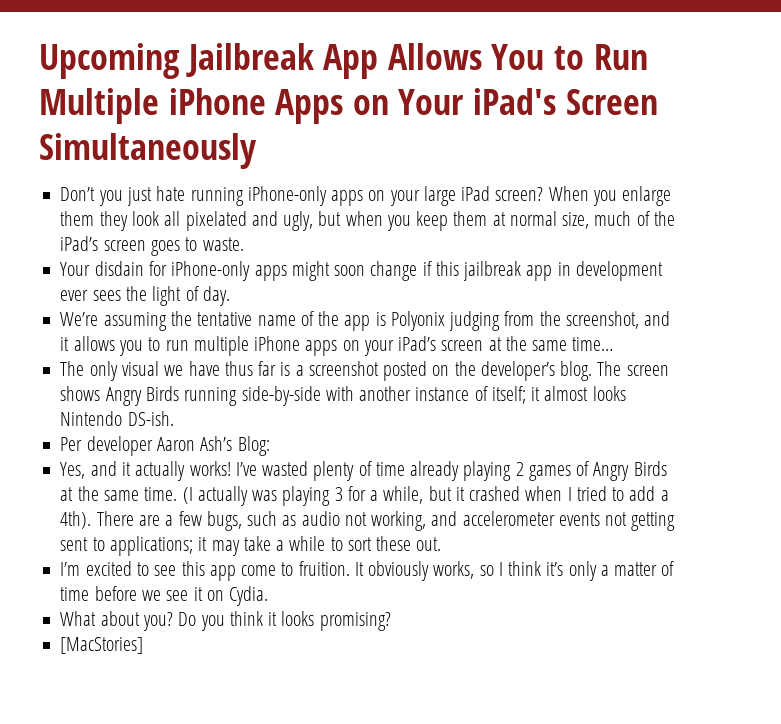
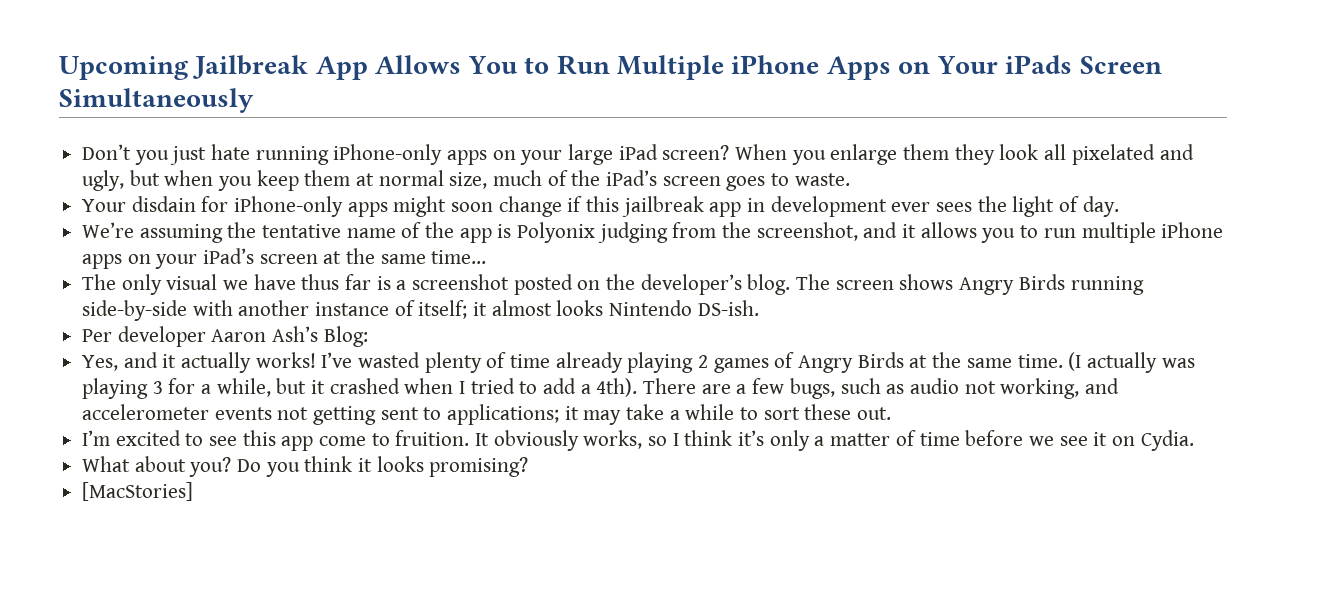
- Upcoming Jailbreak App Allows You to Run Multiple iPhone Apps on Your iPad's Screen Simultaneously
+ Upcoming Jailbreak App Allows You to Run Multiple iPhone Apps on Your iPads Screen Simultaneously

